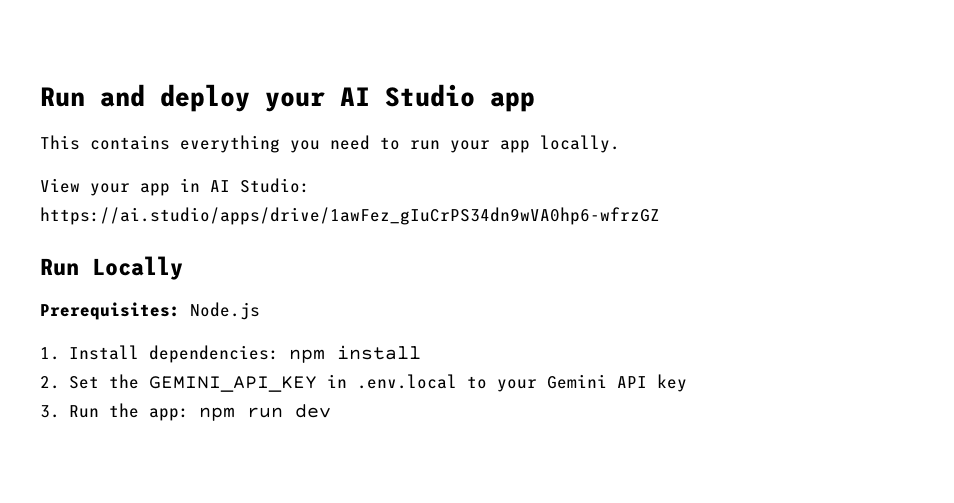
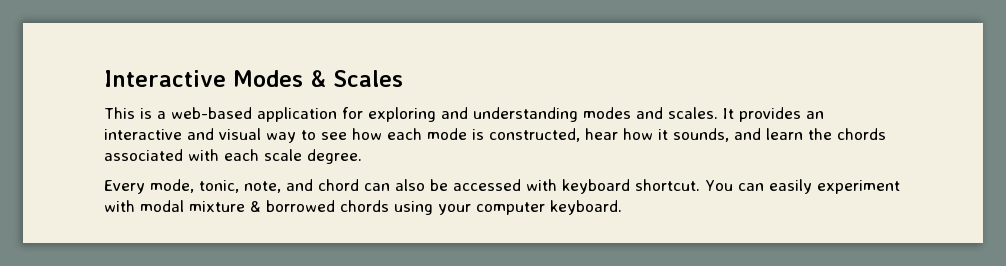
- Run and deploy your AI Studio app
- This contains everything you need to run your app locally.
- View your app in AI Studio: https://ai.studio/apps/drive/1awFez_gIuCrPS34dn9wVA0hp6-wfrzGZ
- Run Locally
- Prerequisites: Node.js
- 1. Install dependencies: npm install
- 2. Set the GEMINI_API_KEY in .env.local to your Gemini API key
- 3. Run the app: npm run dev
+ Interactive Modes & Scales
+ This is a web-based application for exploring and understanding modes and scales. It provides an interactive and visual way to see how each mode is constructed, hear how it sounds, and learn the chords associated with each scale degree.
+ Every mode, tonic, note, and chord can also be accessed with keyboard shortcut. You can easily experiment with modal mixture & borrowed chords using your computer keyboard.

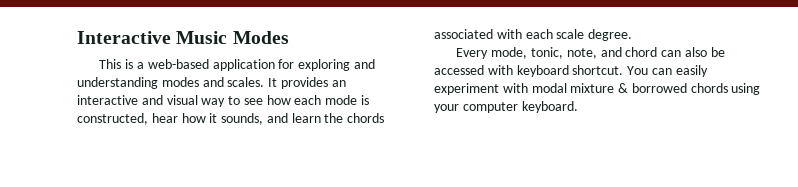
- Interactive Modes & Scales
+ Interactive Music Modes

